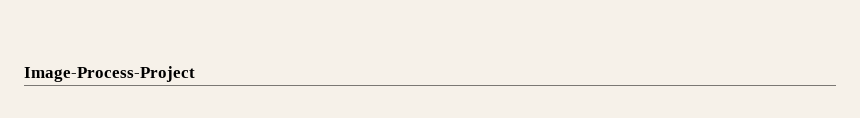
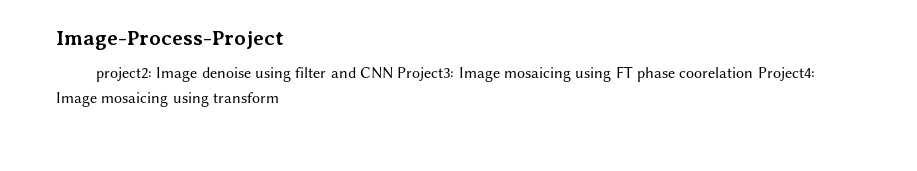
+ project2: Image denoise using filter and CNN Project3: Image mosaicing using FT phase coorelation Project4: Image mosaicing using transform

